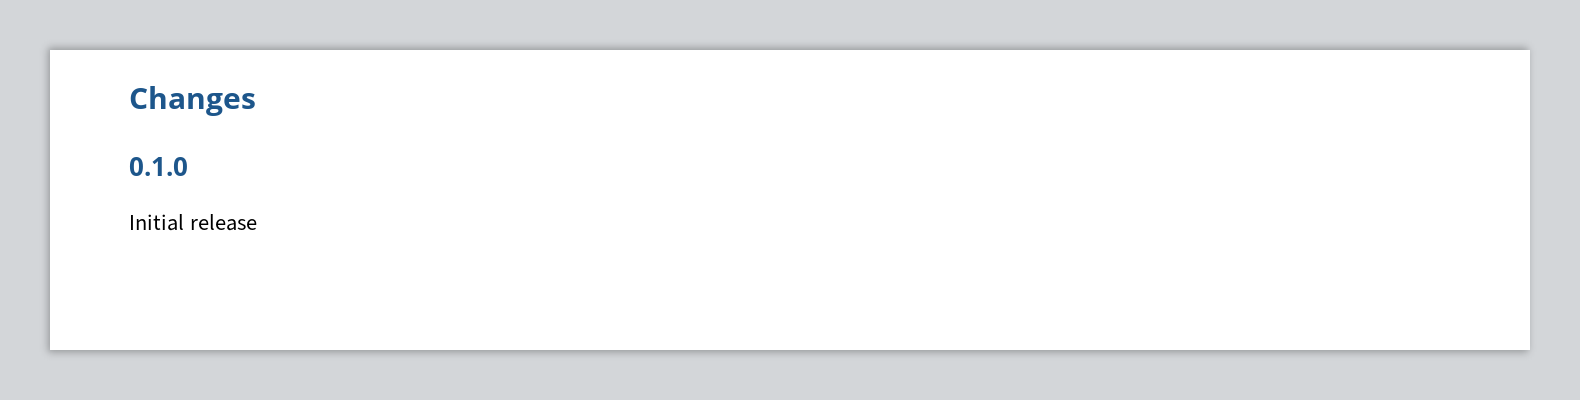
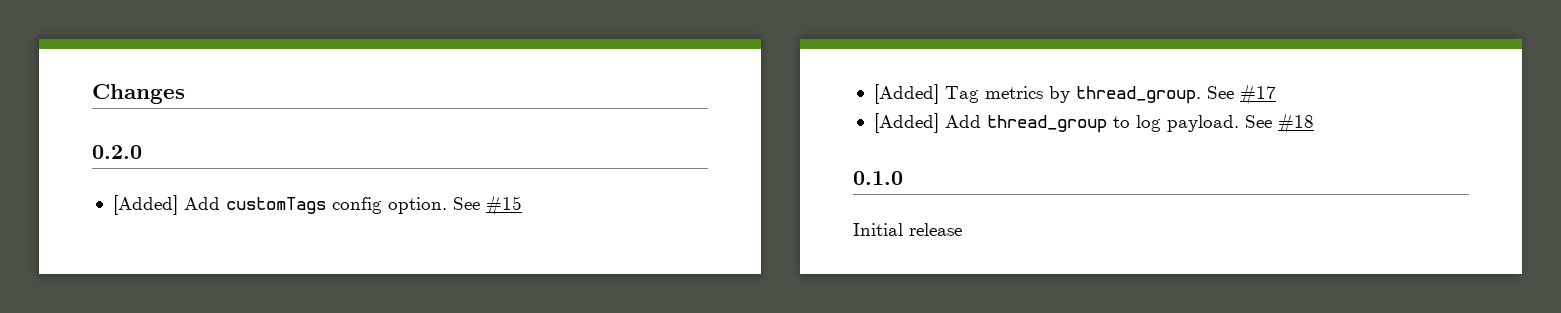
+ 0.2.0
+ [Added] Add customTags config option. See #15
+ [Added] Tag metrics by thread_group. See #17
+ [Added] Add thread_group to log payload. See #18

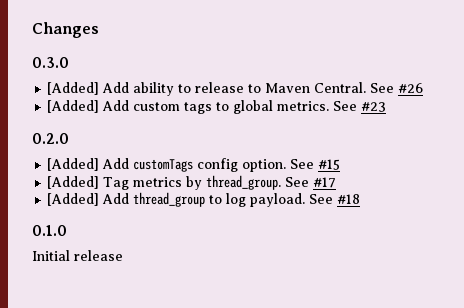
+ 0.3.0
+ [Added] Add ability to release to Maven Central. See #26
+ [Added] Add custom tags to global metrics. See #23

